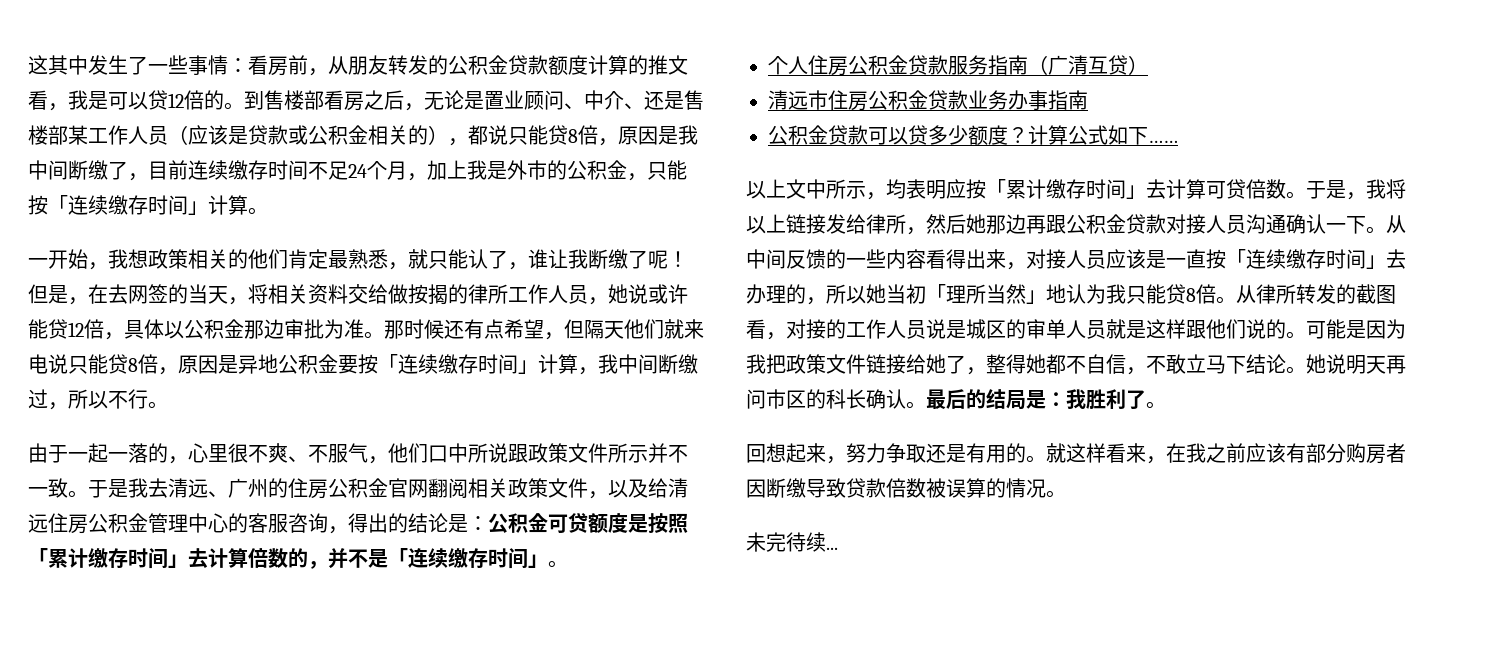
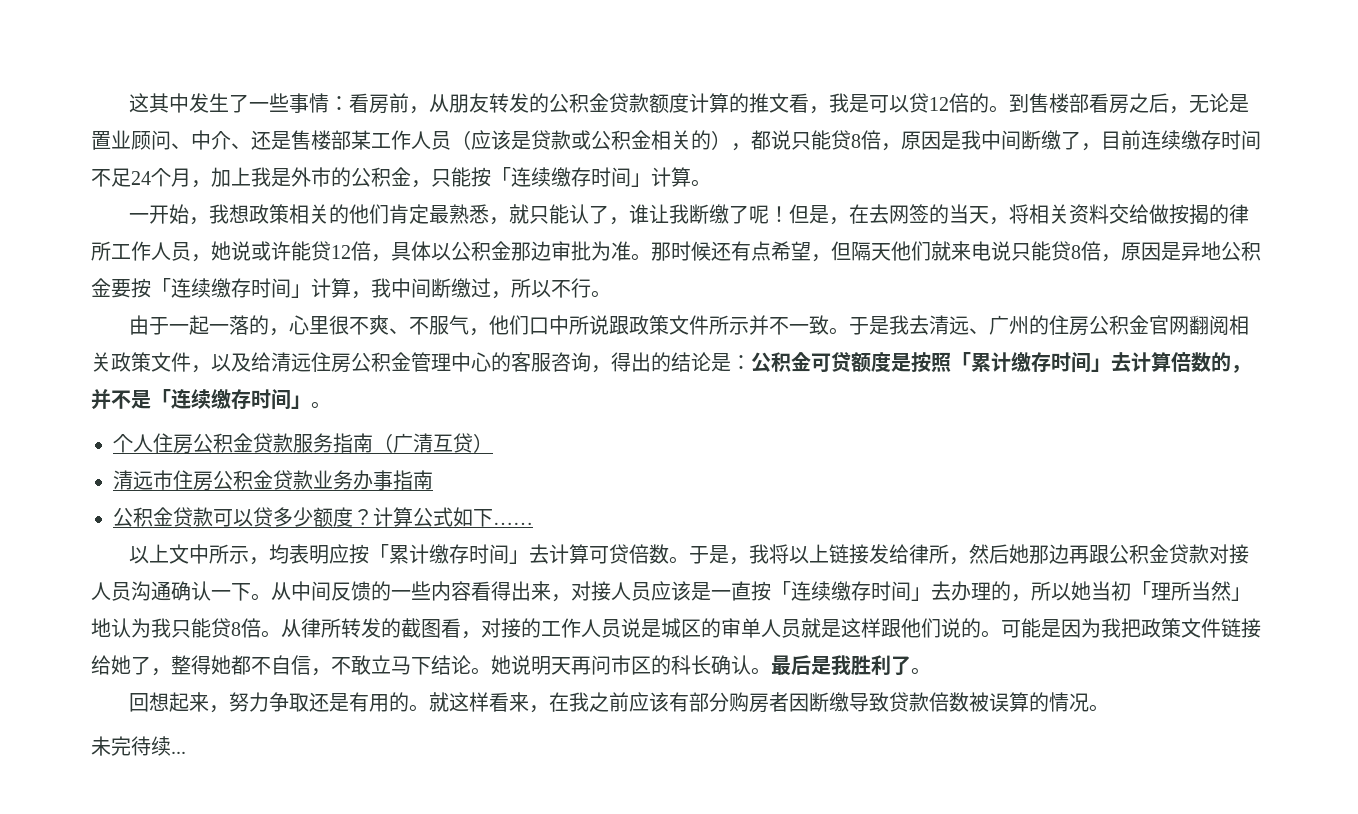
- 最后的结局是：我胜利了。
+ 最后是我胜利了。

